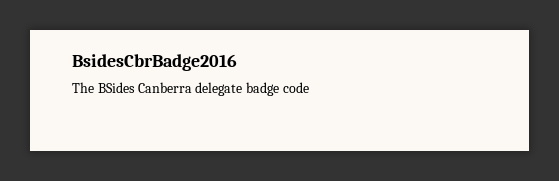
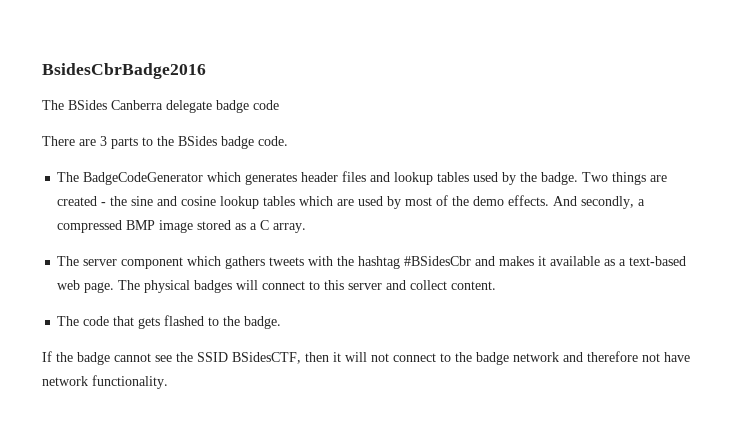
+ There are 3 parts to the BSides badge code.
+ The BadgeCodeGenerator which generates header files and lookup tables used by the badge. Two things are created - the sine and cosine lookup tables which are used by most of the demo effects. And secondly, a compressed BMP image stored as a C array.
+ The server component which gathers tweets with the hashtag #BSidesCbr and makes it available as a text-based web page. The physical badges will connect to this server and collect content.
+ The code that gets flashed to the badge.
+ If the badge cannot see the SSID BSidesCTF, then it will not connect to the badge network and therefore not have network functionality.

